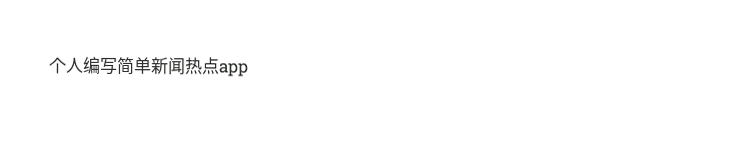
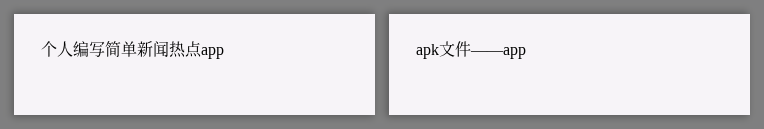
+ apk文件——app

